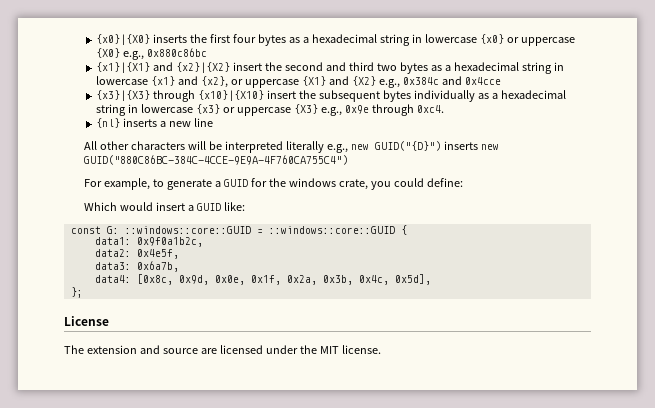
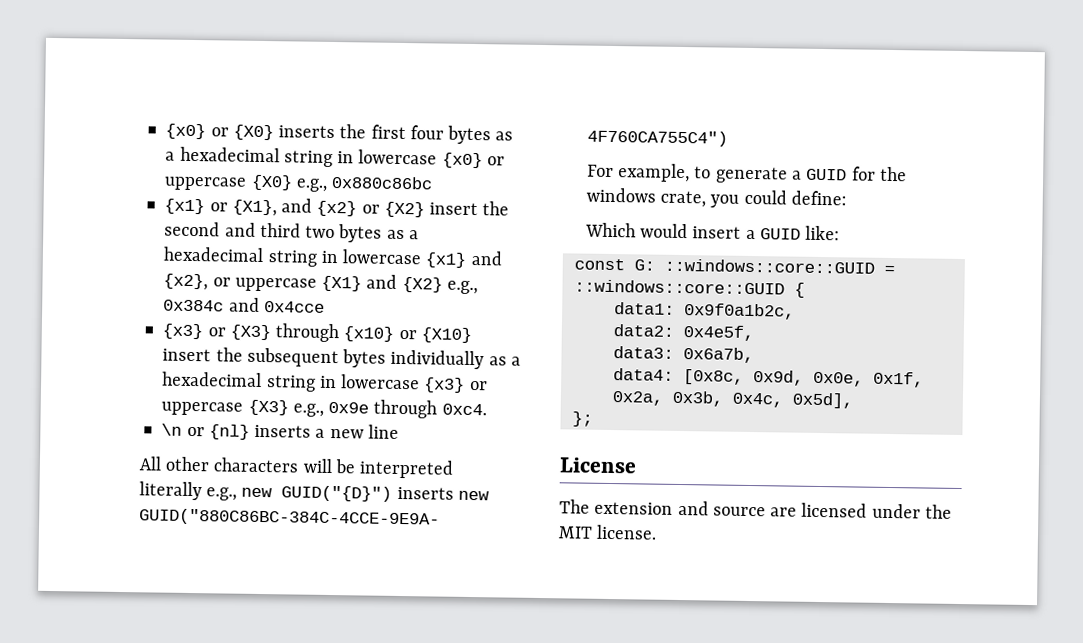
- {x0}|{X0} inserts the first four bytes as a hexadecimal string in lowercase {x0} or uppercase {X0} e.g., 0x880c86bc
+ {x0} or {X0} inserts the first four bytes as a hexadecimal string in lowercase {x0} or uppercase {X0} e.g., 0x880c86bc
- {x1}|{X1} and {x2}|{X2} insert the second and third two bytes as a hexadecimal string in lowercase {x1} and {x2}, or uppercase {X1} and {X2} e.g., 0x384c and 0x4cce
+ {x1} or {X1}, and {x2} or {X2} insert the second and third two bytes as a hexadecimal string in lowercase {x1} and {x2}, or uppercase {X1} and {X2} e.g., 0x384c and 0x4cce
- {x3}|{X3} through {x10}|{X10} insert the subsequent bytes individually as a hexadecimal string in lowercase {x3} or uppercase {X3} e.g., 0x9e through 0xc4.
+ {x3} or {X3} through {x10} or {X10} insert the subsequent bytes individually as a hexadecimal string in lowercase {x3} or uppercase {X3} e.g., 0x9e through 0xc4.
- {nl} inserts a new line
+ \n or {nl} inserts a new line

